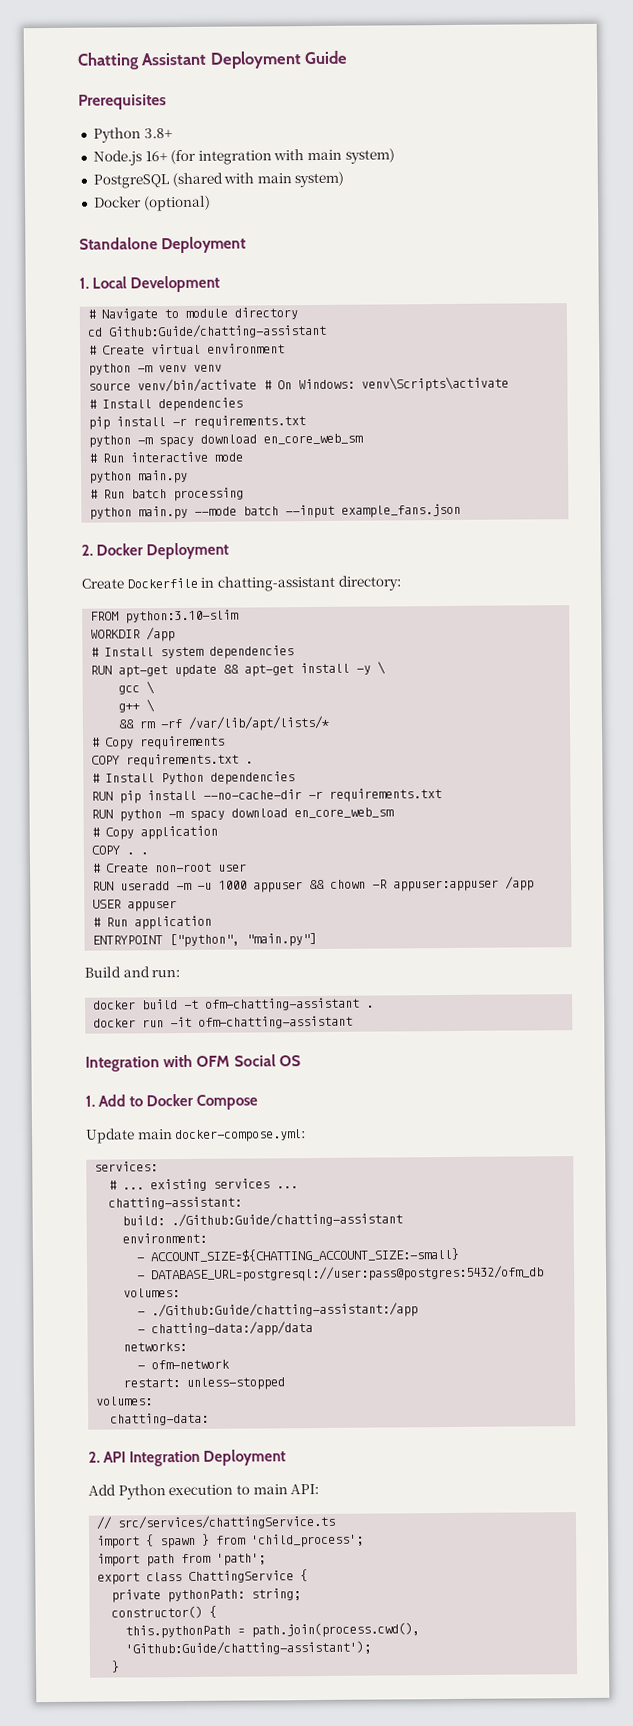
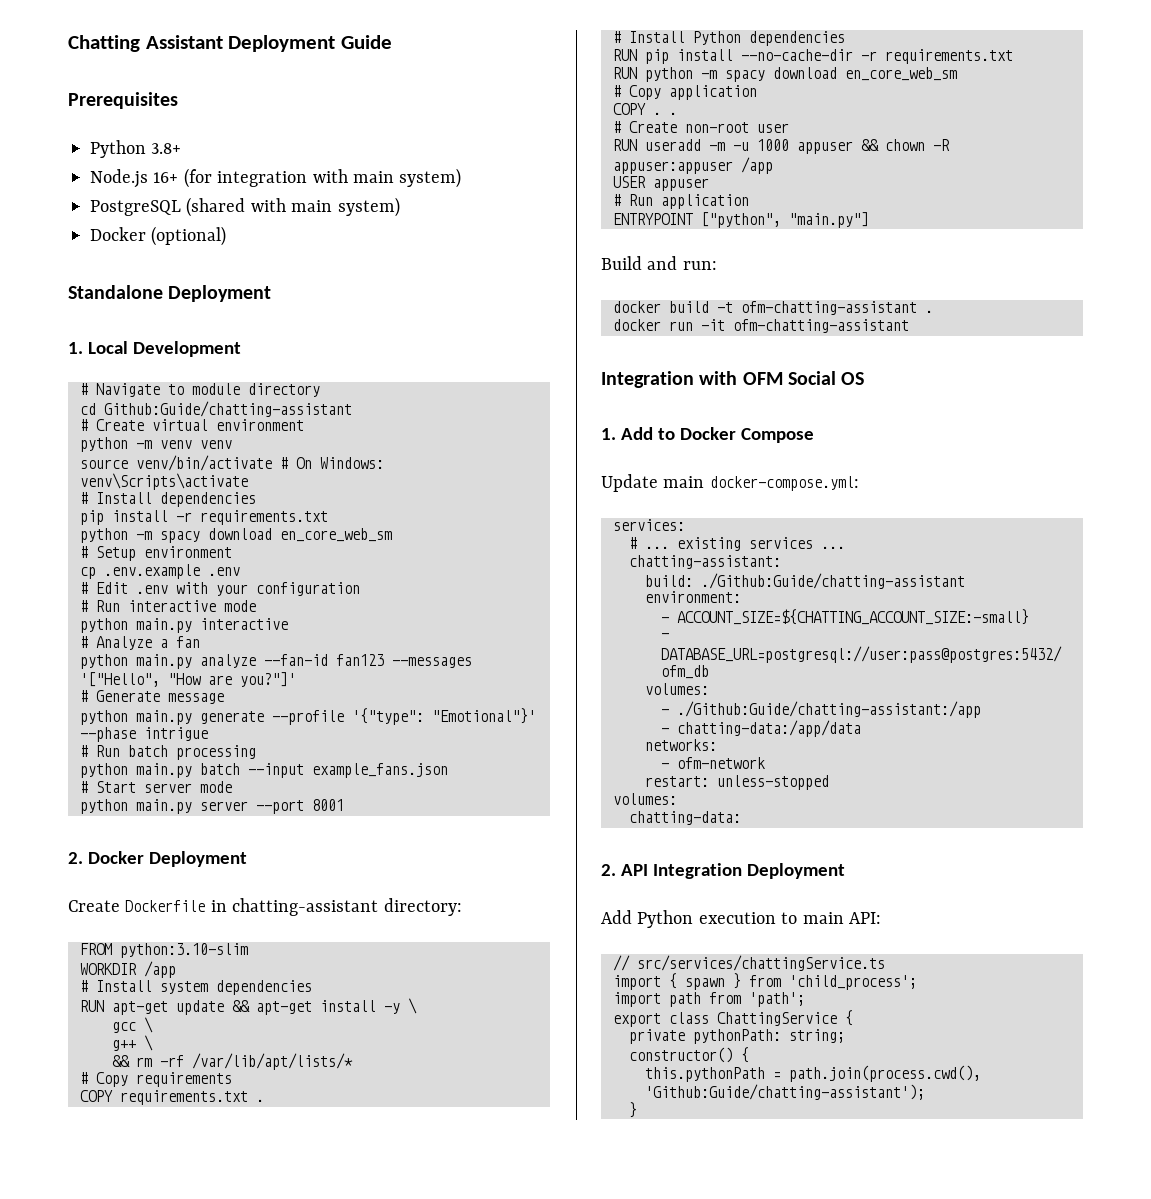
+ # Setup environment
+ cp .env.example .env
+ # Edit .env with your configuration
  # Run interactive mode
- python main.py
+ python main.py interactive
+ # Analyze a fan
+ python main.py analyze --fan-id fan123 --messages '["Hello", "How are you?"]'
+ # Generate message
+ python main.py generate --profile '{"type": "Emotional"}' --phase intrigue
- python main.py --mode batch --input example_fans.json
+ python main.py batch --input example_fans.json
+ # Start server mode
+ python main.py server --port 8001

